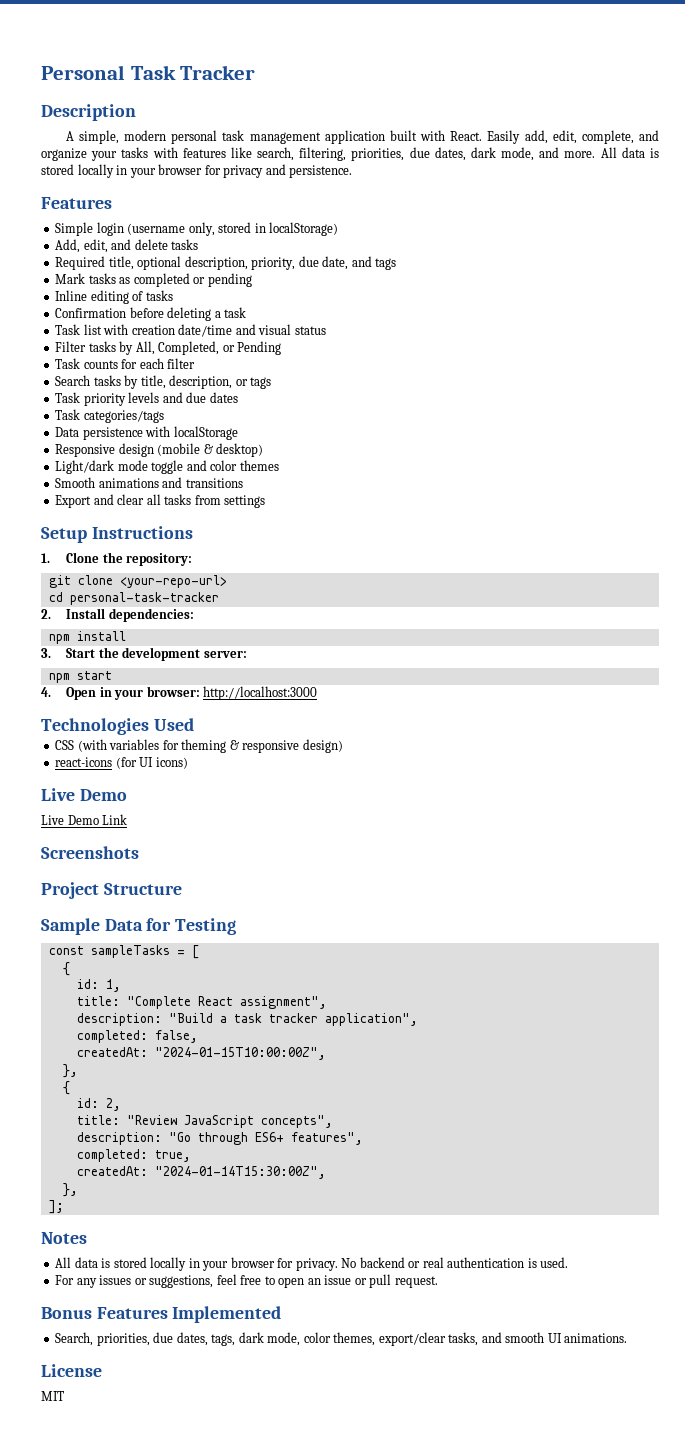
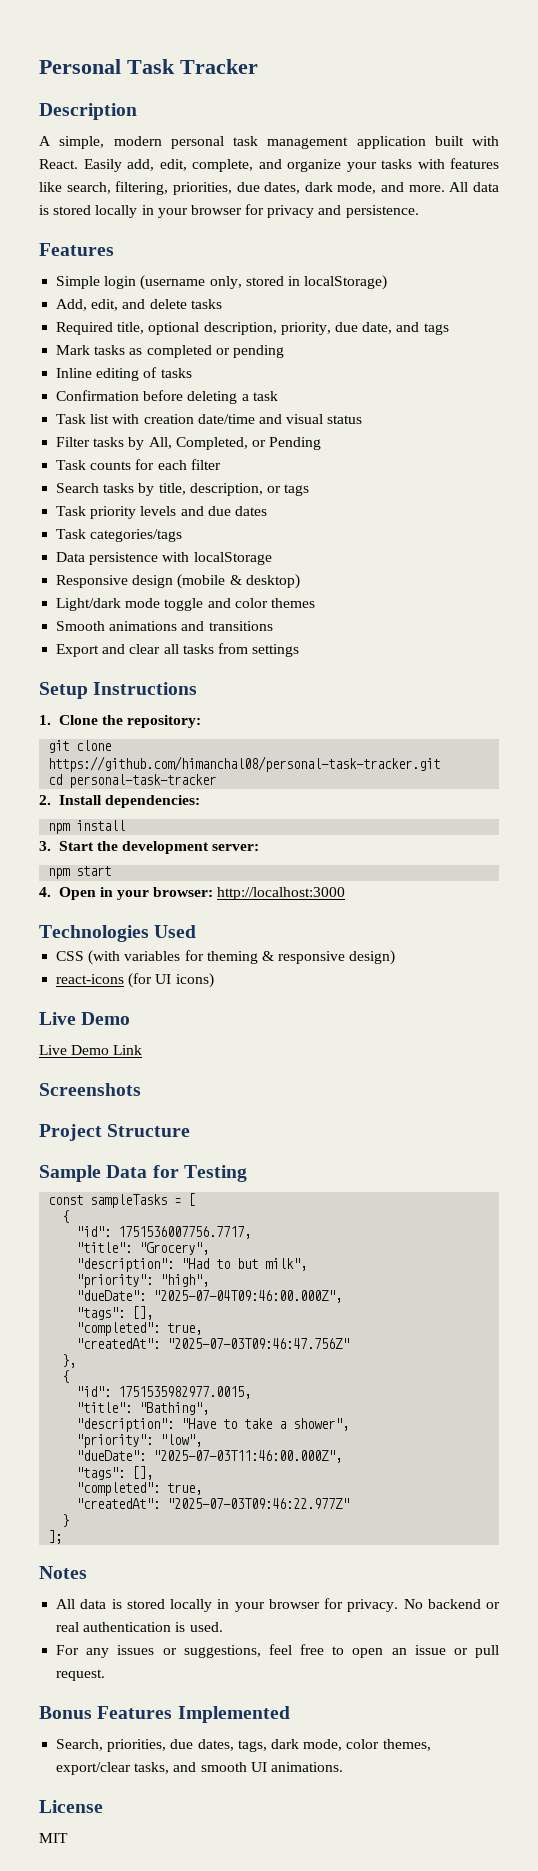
- git clone <your-repo-url>
+ git clone https://github.com/himanchal08/personal-task-tracker.git
- id: 1,
- title: "Complete React assignment",
- description: "Build a task tracker application",
- completed: false,
- createdAt: "2024-01-15T10:00:00Z",
+ "id": 1751536007756.7717,
+ "title": "Grocery",
+ "description": "Had to but milk",
+ "priority": "high",
+ "dueDate": "2025-07-04T09:46:00.000Z",
+ "tags": [],
+ "completed": true,
+ "createdAt": "2025-07-03T09:46:47.756Z"
  },
  {
- id: 2,
- title: "Review JavaScript concepts",
- description: "Go through ES6+ features",
- completed: true,
- createdAt: "2024-01-14T15:30:00Z",
- },
+ "id": 1751535982977.0015,
+ "title": "Bathing",
+ "description": "Have to take a shower",
+ "priority": "low",
+ "dueDate": "2025-07-03T11:46:00.000Z",
+ "tags": [],
+ "completed": true,
+ "createdAt": "2025-07-03T09:46:22.977Z"
+ }

